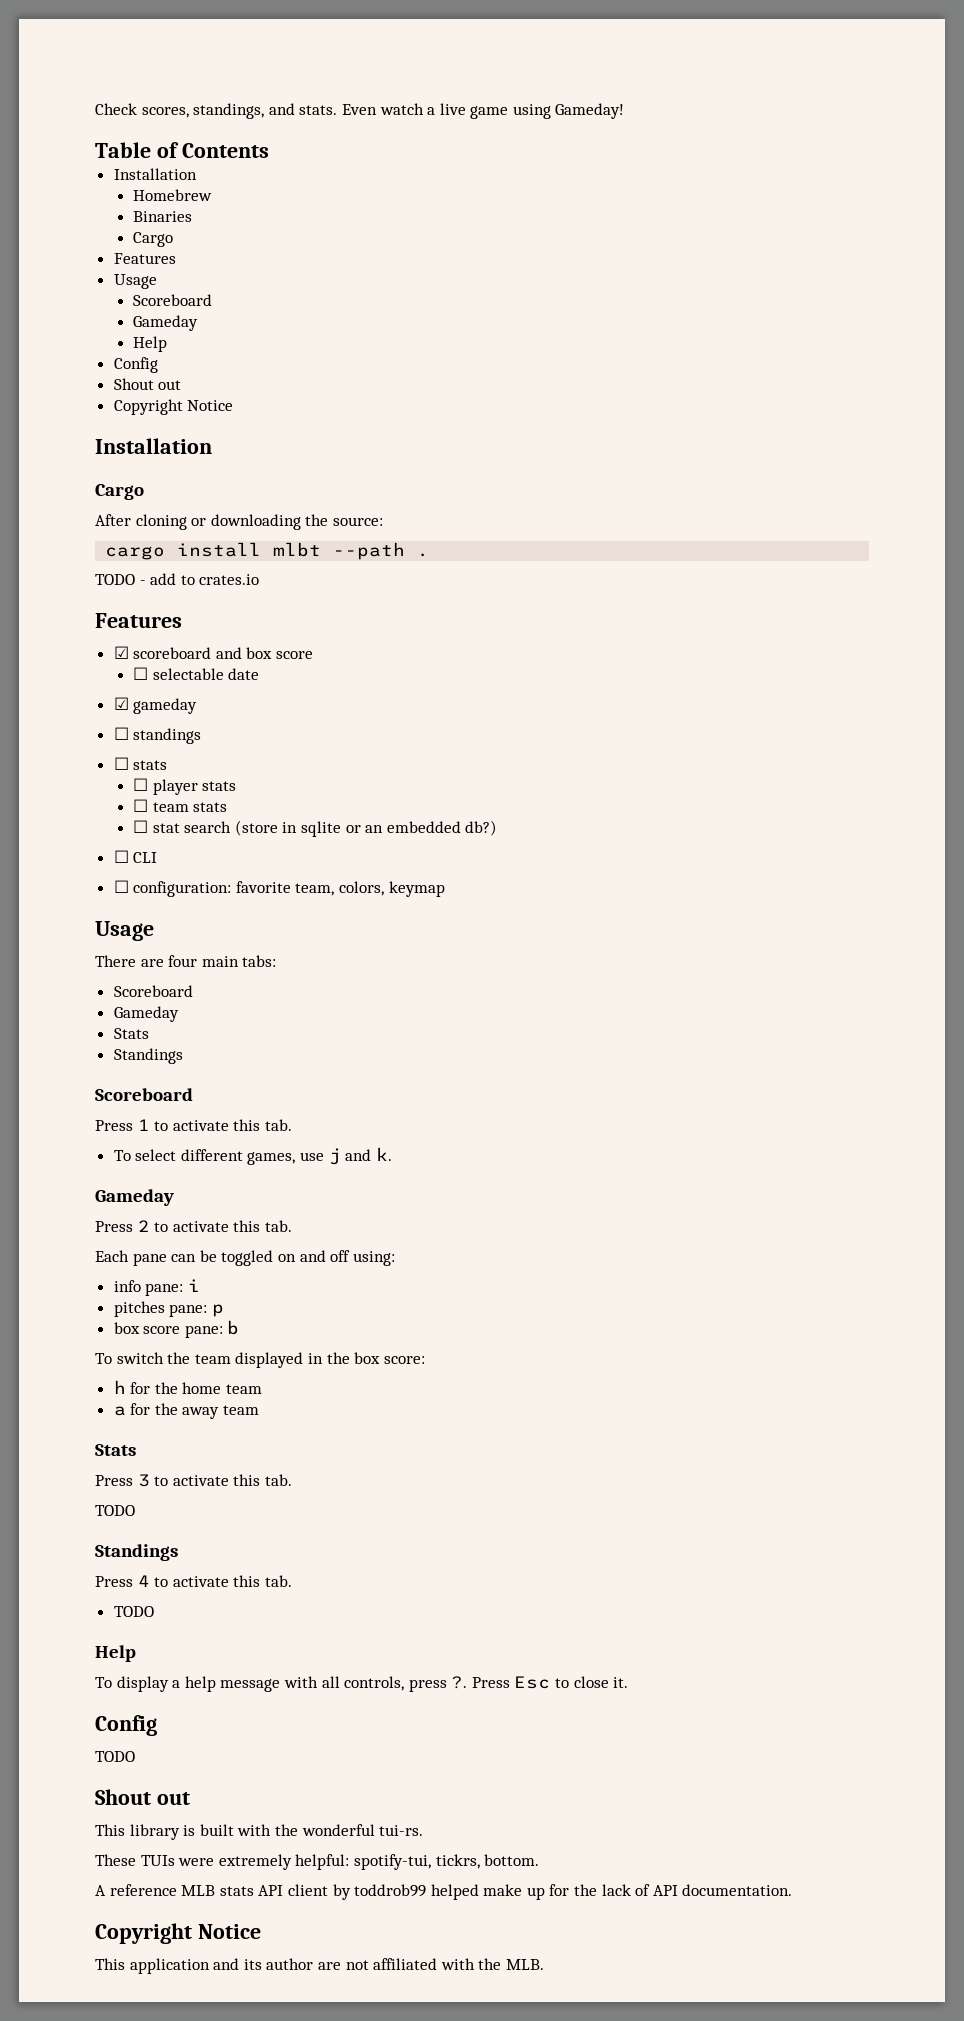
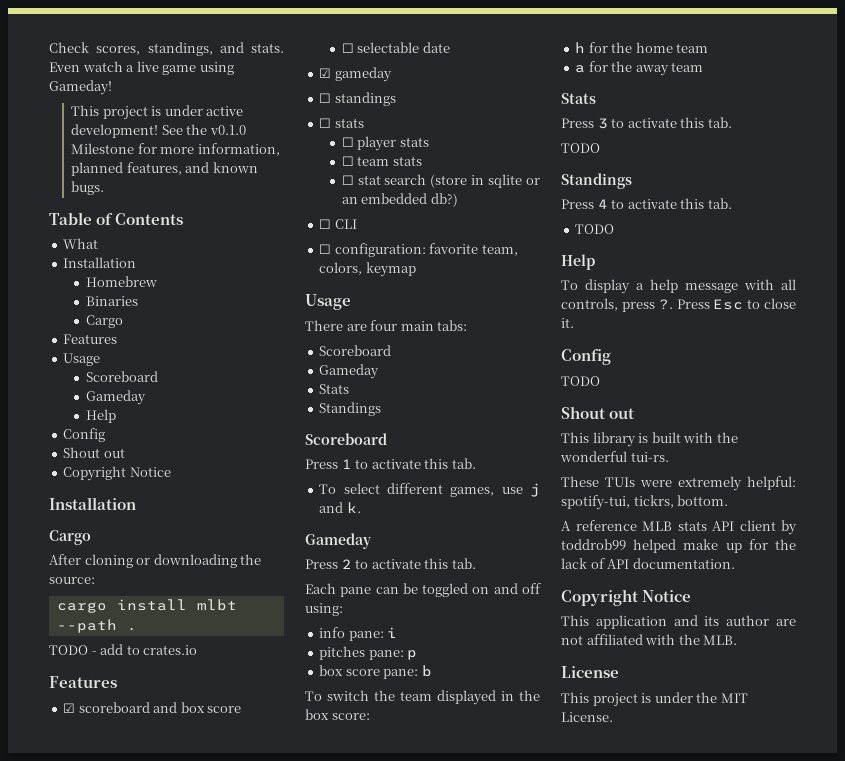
+ This project is under active development! See the v0.1.0 Milestone for more information, planned features, and known bugs.
+ What
+ License
+ This project is under the MIT License.

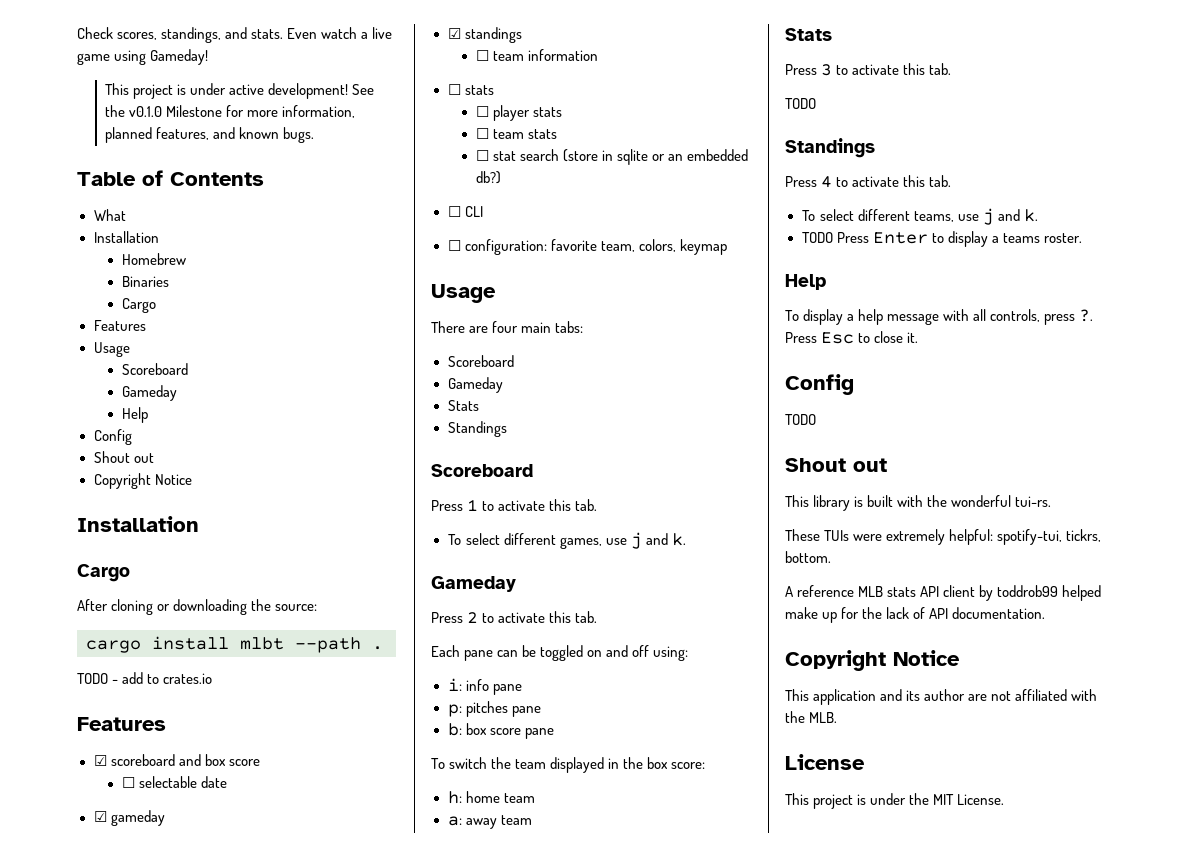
- ☐ standings
+ ☑ standings
+ ☐ team information
- info pane: i
- pitches pane: p
- box score pane: b
+ i: info pane
+ p: pitches pane
+ b: box score pane
- h for the home team
+ h: home team
- a for the away team
+ a: away team
  Press 4 to activate this tab.
- TODO
+ To select different teams, use j and k.
+ TODO Press Enter to display a teams roster.

